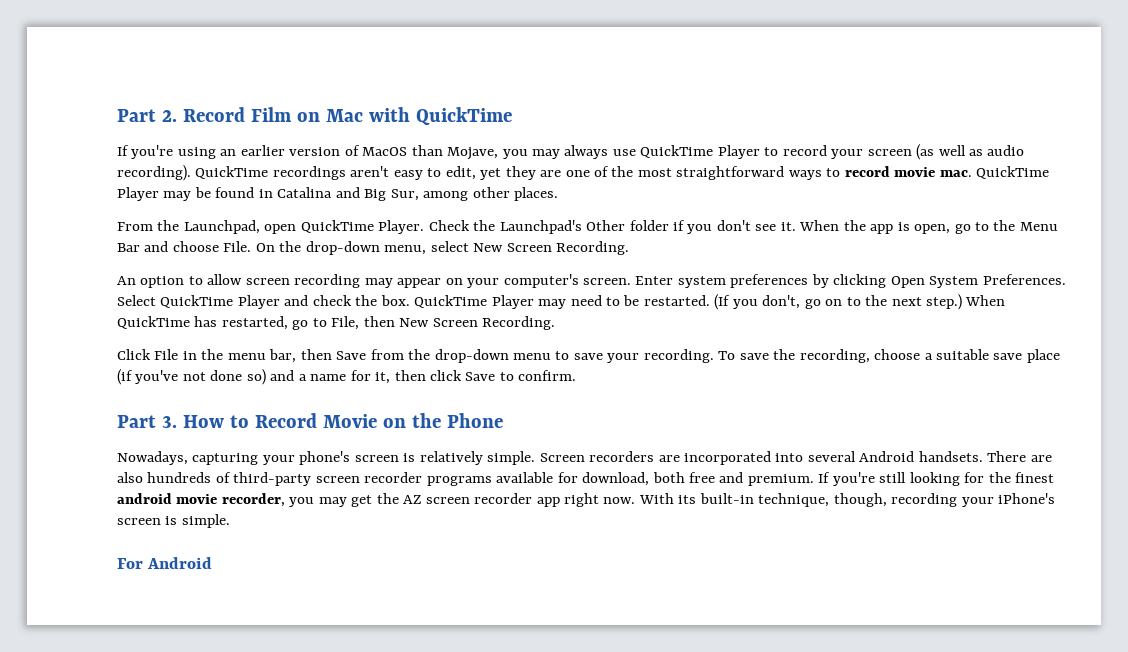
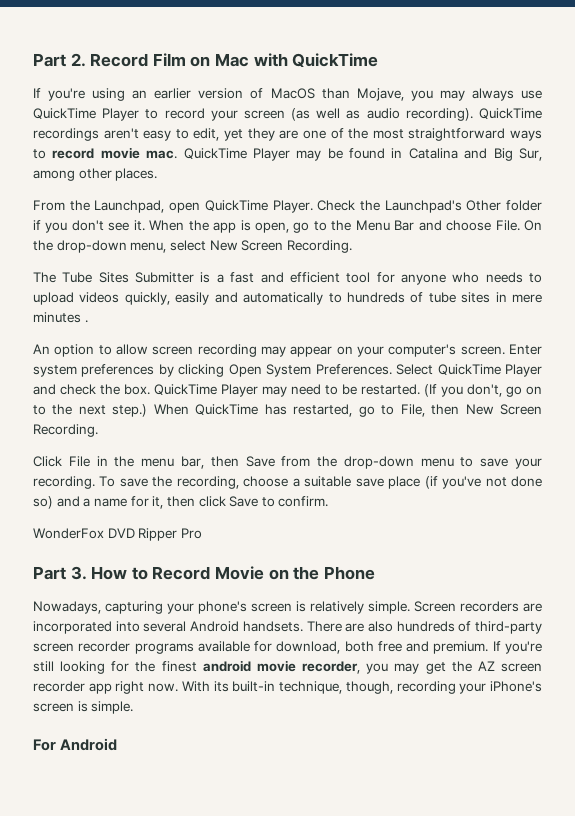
+ The Tube Sites Submitter is a fast and efficient tool for anyone who needs to upload videos quickly, easily and automatically to hundreds of tube sites in mere minutes .
+ WonderFox DVD Ripper Pro

